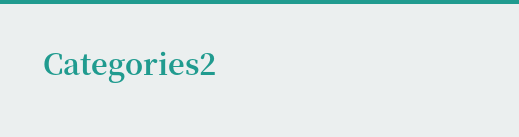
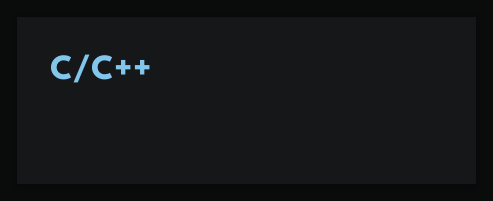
- Categories2
+ C/C++

